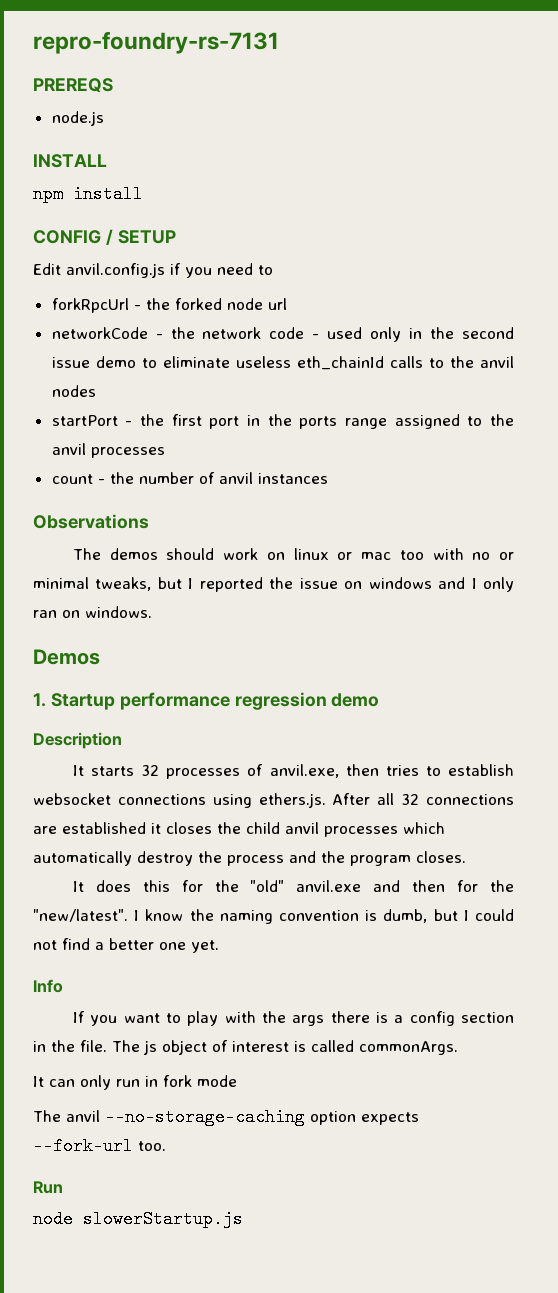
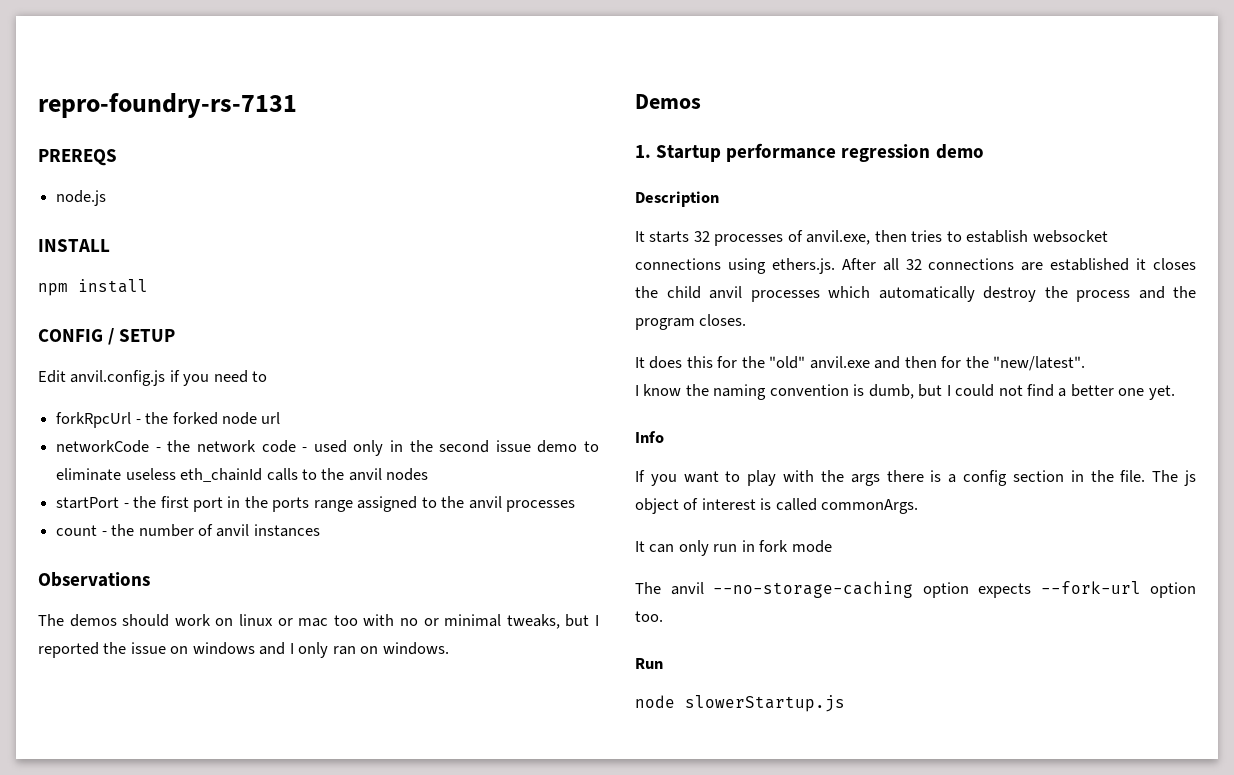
- It does this for the "old" anvil.exe and then for the "new/latest". I know the naming convention is dumb, but I could not find a better one yet.
+ It does this for the "old" anvil.exe and then for the "new/latest".
+ I know the naming convention is dumb, but I could not find a better one yet.
- The anvil --no-storage-caching option expects --fork-url too.
+ The anvil --no-storage-caching option expects --fork-url option too.

